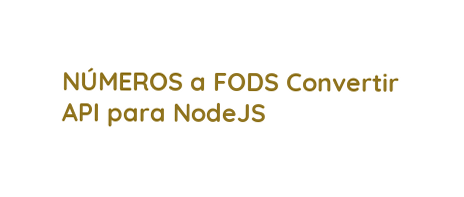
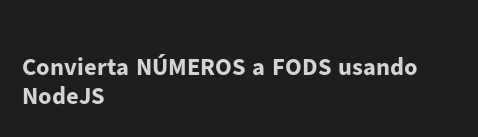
- NÚMEROS a FODS Convertir API para NodeJS
+ Convierta NÚMEROS a FODS usando NodeJS

